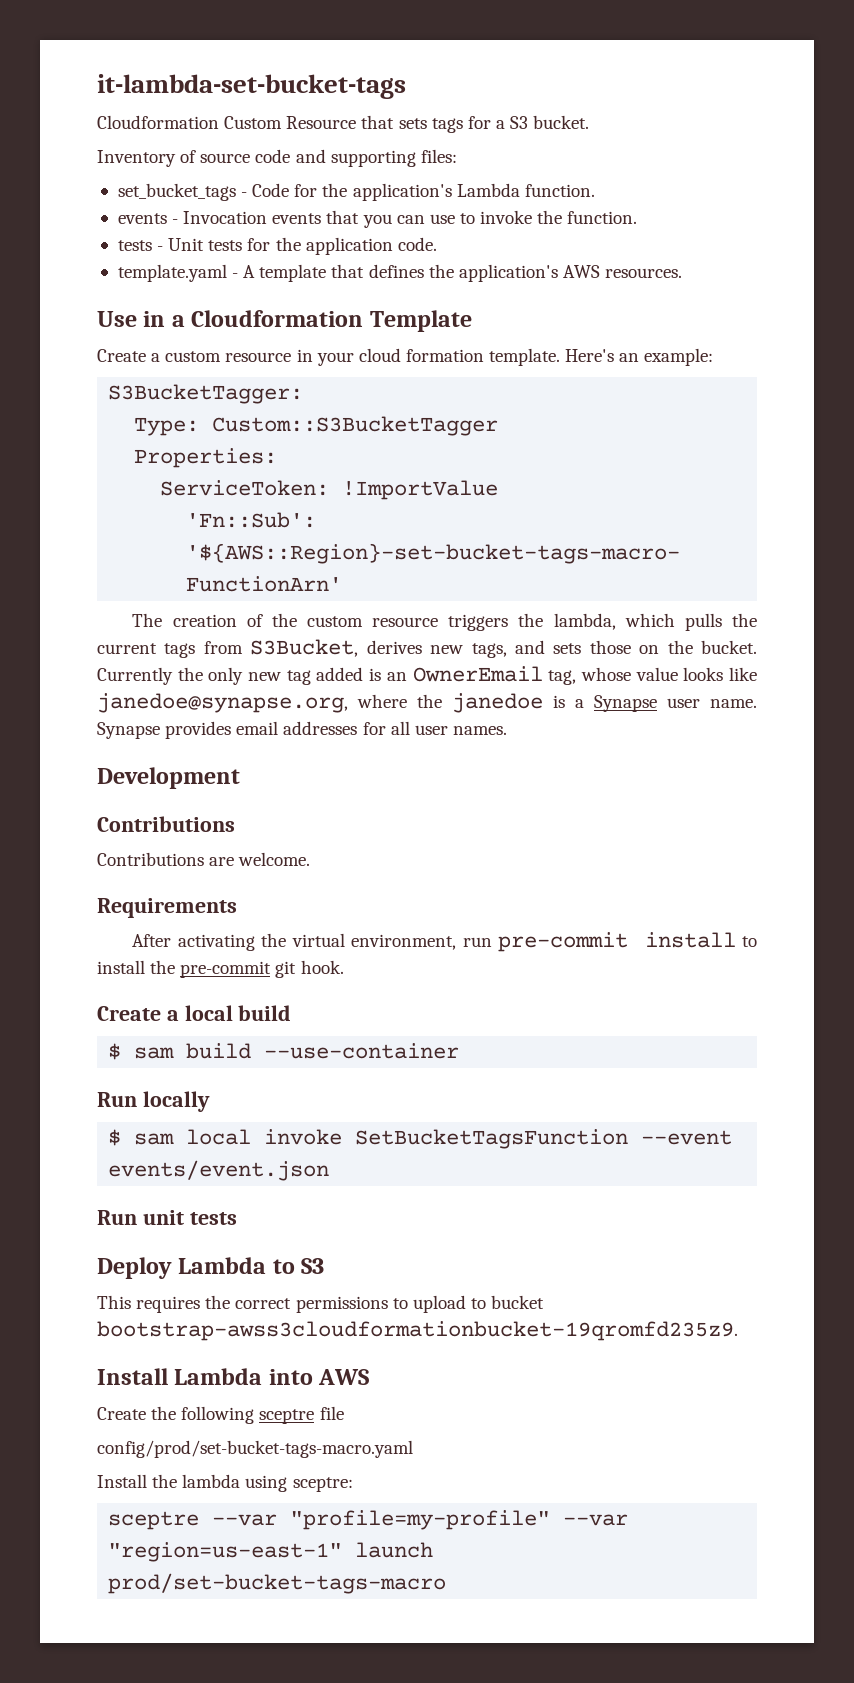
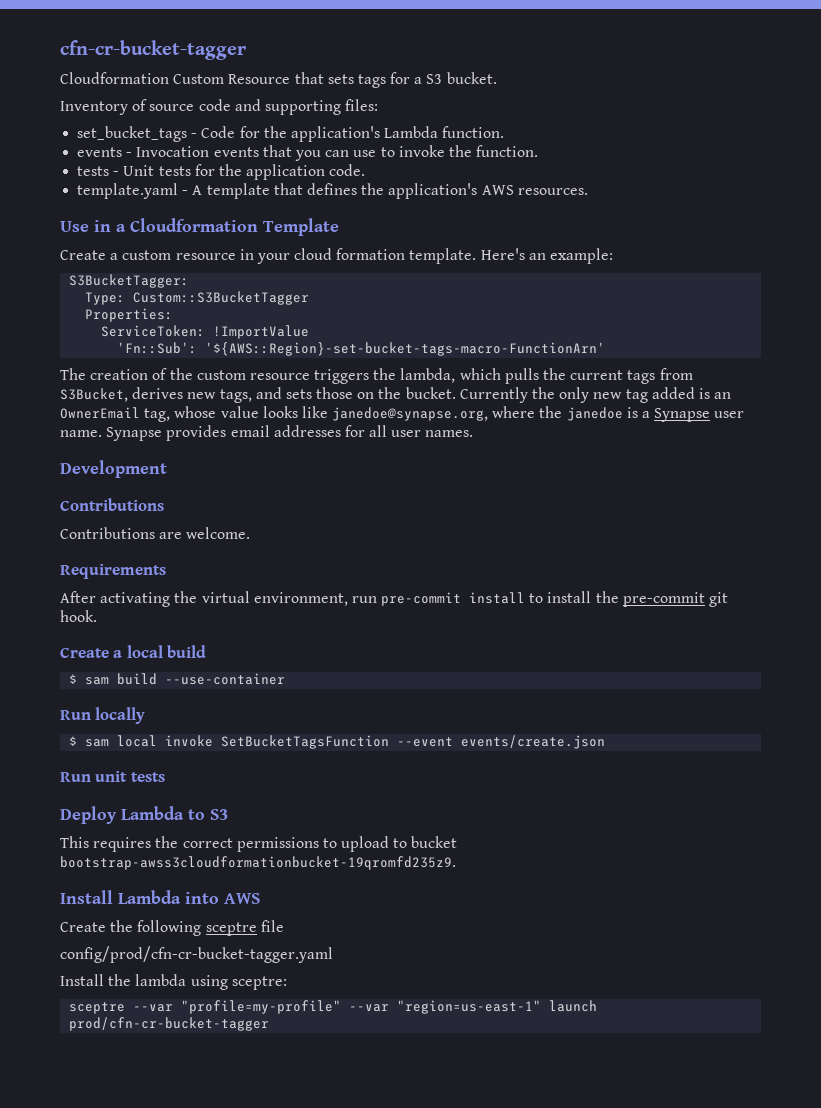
- it-lambda-set-bucket-tags
+ cfn-cr-bucket-tagger
- $ sam local invoke SetBucketTagsFunction --event events/event.json
+ $ sam local invoke SetBucketTagsFunction --event events/create.json
- config/prod/set-bucket-tags-macro.yaml
+ config/prod/cfn-cr-bucket-tagger.yaml
- sceptre --var "profile=my-profile" --var "region=us-east-1" launch prod/set-bucket-tags-macro
+ sceptre --var "profile=my-profile" --var "region=us-east-1" launch prod/cfn-cr-bucket-tagger

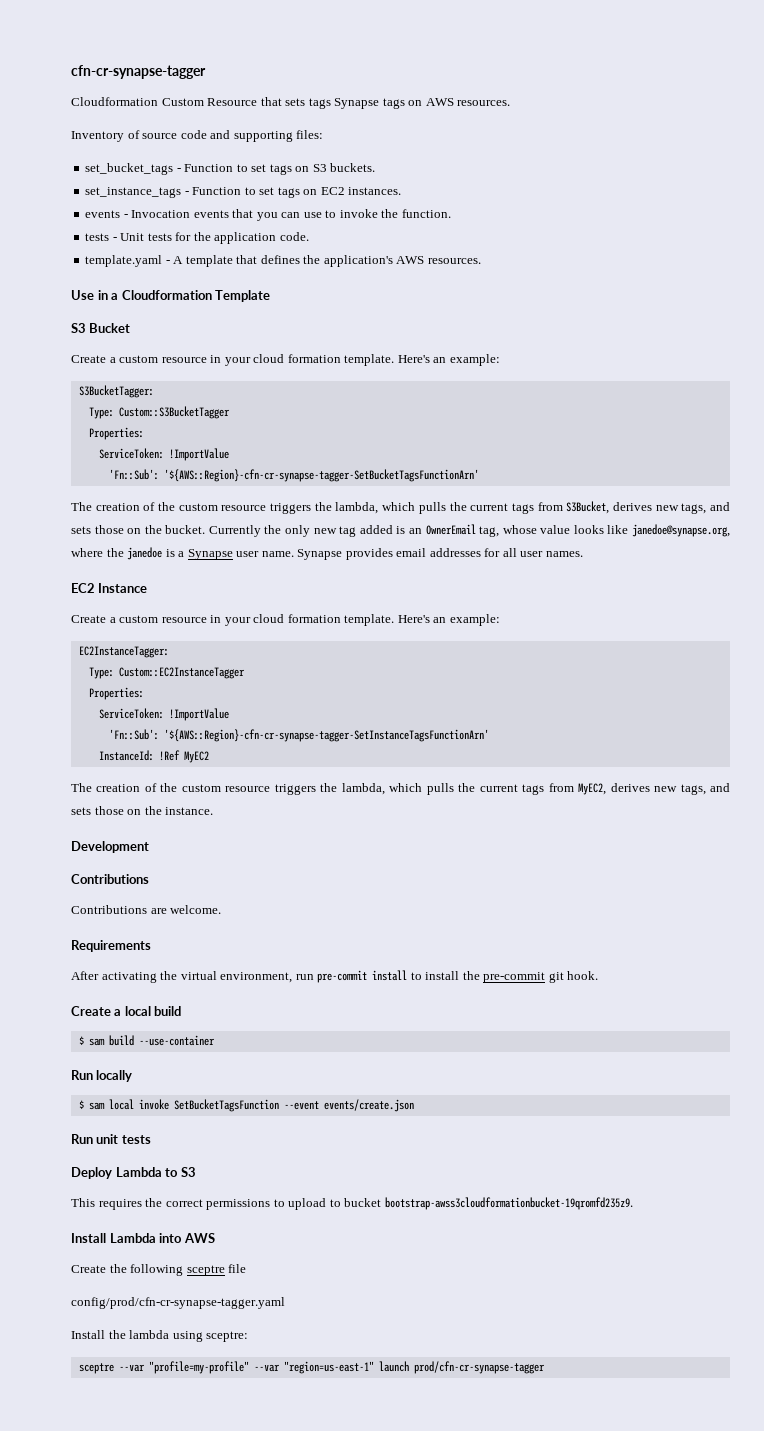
- cfn-cr-bucket-tagger
+ cfn-cr-synapse-tagger
- Cloudformation Custom Resource that sets tags for a S3 bucket.
+ Cloudformation Custom Resource that sets tags Synapse tags on AWS resources.
- set_bucket_tags - Code for the application's Lambda function.
+ set_bucket_tags - Function to set tags on S3 buckets.
+ set_instance_tags - Function to set tags on EC2 instances.
+ S3 Bucket
- 'Fn::Sub': '${AWS::Region}-set-bucket-tags-macro-FunctionArn'
+ 'Fn::Sub': '${AWS::Region}-cfn-cr-synapse-tagger-SetBucketTagsFunctionArn'
+ EC2 Instance
+ Create a custom resource in your cloud formation template. Here's an example:
+ EC2InstanceTagger:
+ Type: Custom::EC2InstanceTagger
+ Properties:
+ ServiceToken: !ImportValue
+ 'Fn::Sub': '${AWS::Region}-cfn-cr-synapse-tagger-SetInstanceTagsFunctionArn'
+ InstanceId: !Ref MyEC2
+ The creation of the custom resource triggers the lambda, which pulls the current tags from MyEC2, derives new tags, and sets those on the instance.
- config/prod/cfn-cr-bucket-tagger.yaml
+ config/prod/cfn-cr-synapse-tagger.yaml
- sceptre --var "profile=my-profile" --var "region=us-east-1" launch prod/cfn-cr-bucket-tagger
+ sceptre --var "profile=my-profile" --var "region=us-east-1" launch prod/cfn-cr-synapse-tagger

